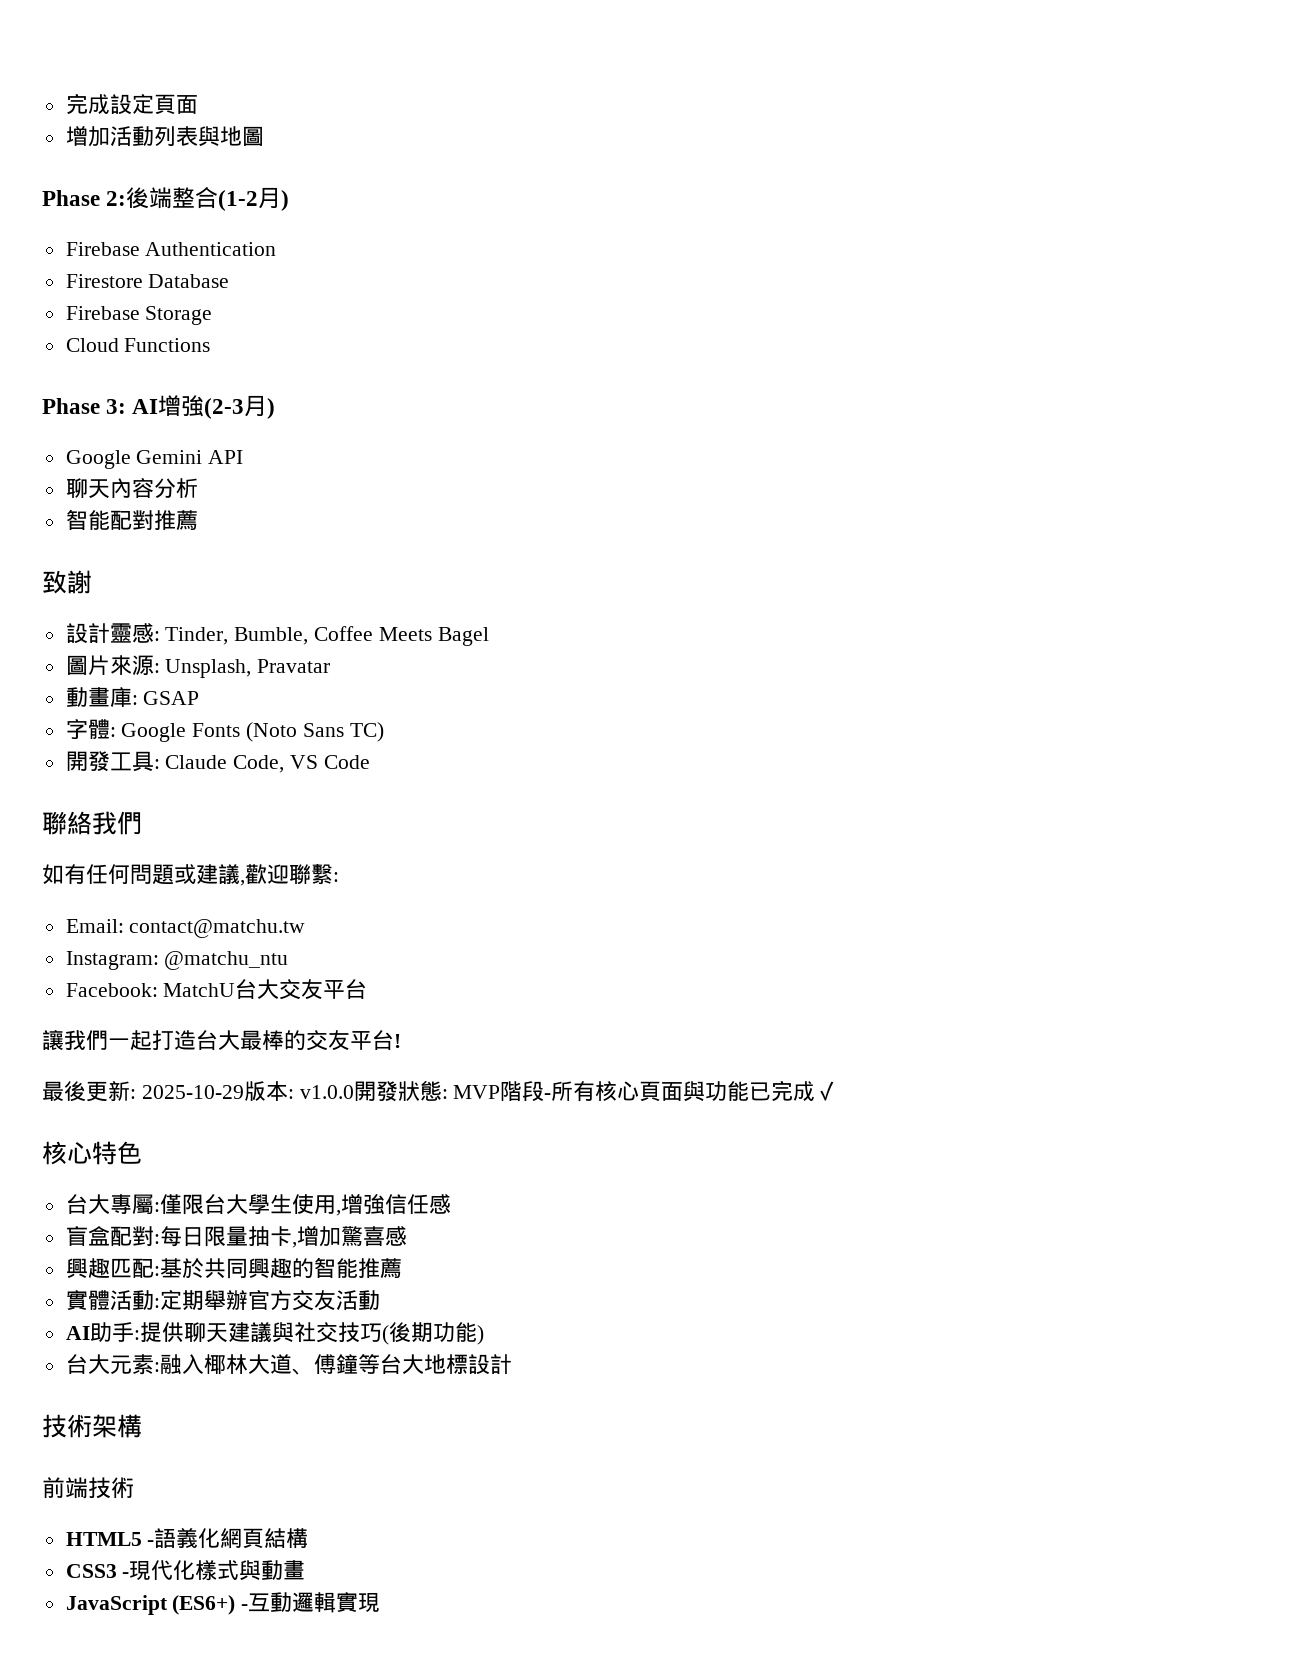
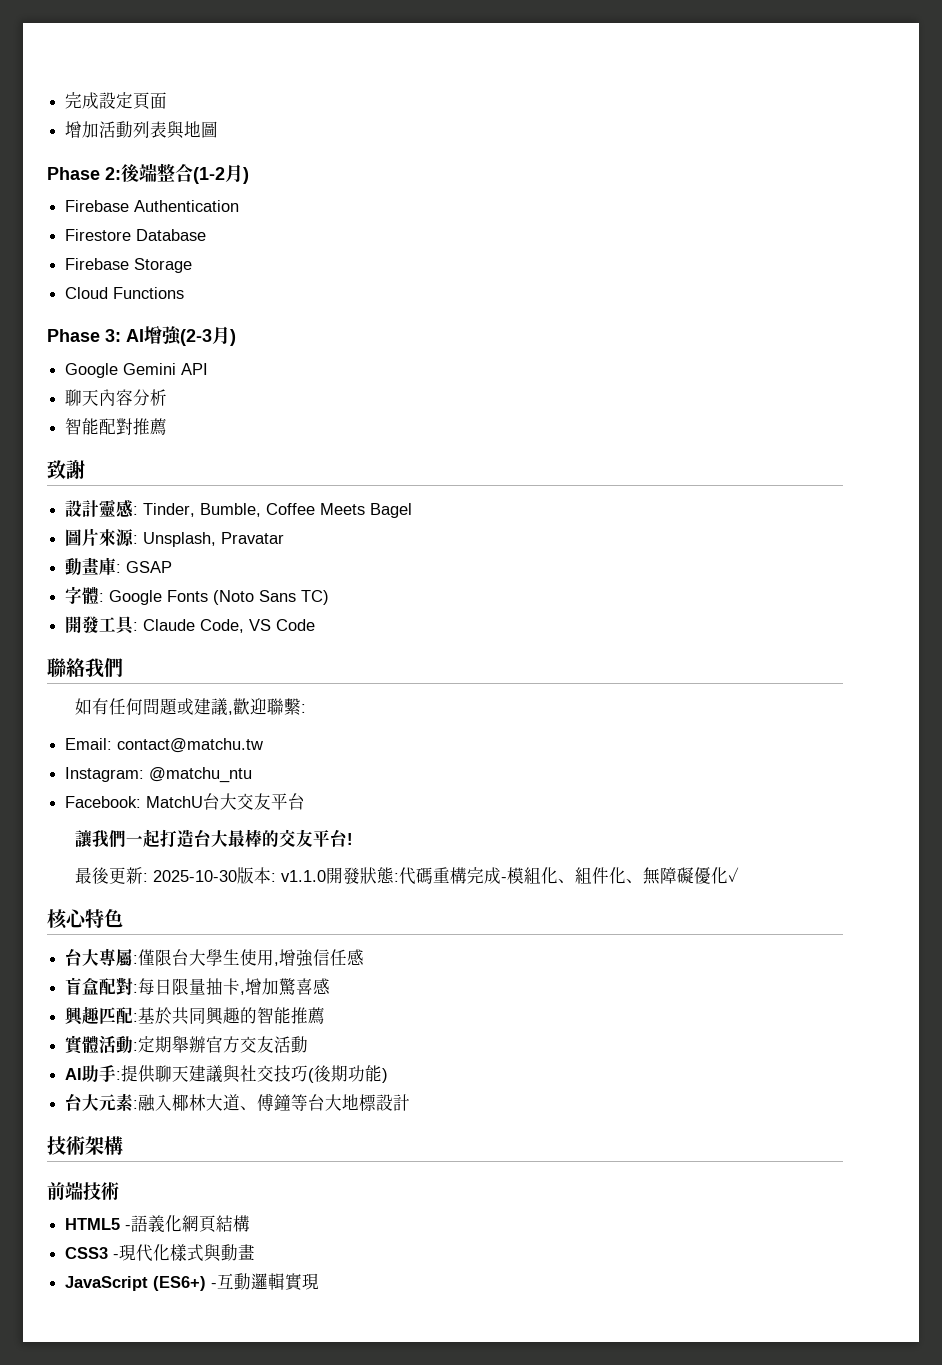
- 最後更新: 2025-10-29版本: v1.0.0開發狀態: MVP階段-所有核心頁面與功能已完成✓
+ 最後更新: 2025-10-30版本: v1.1.0開發狀態:代碼重構完成-模組化、組件化、無障礙優化✓

